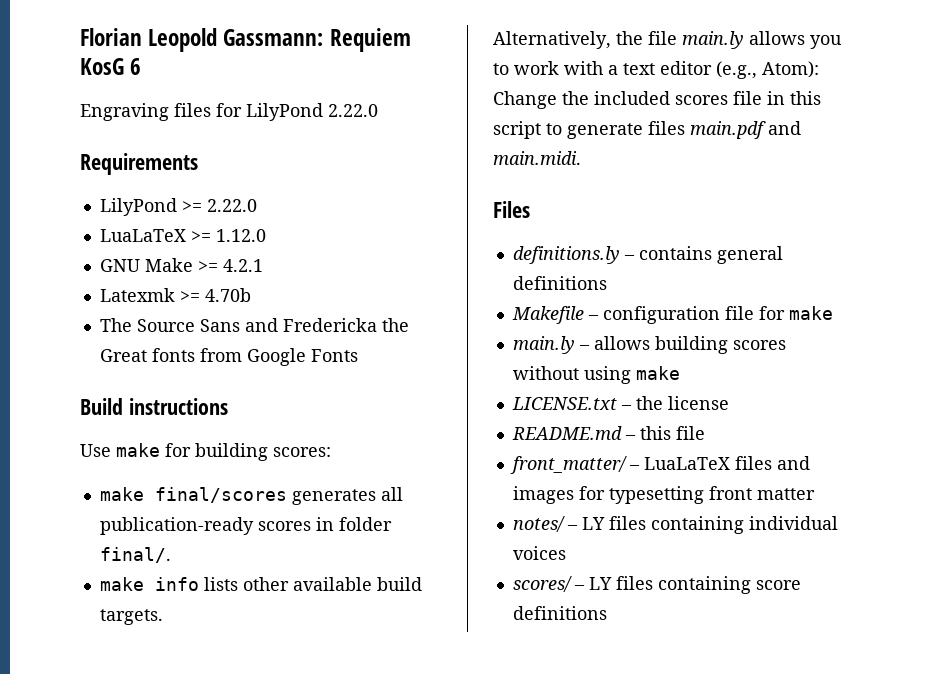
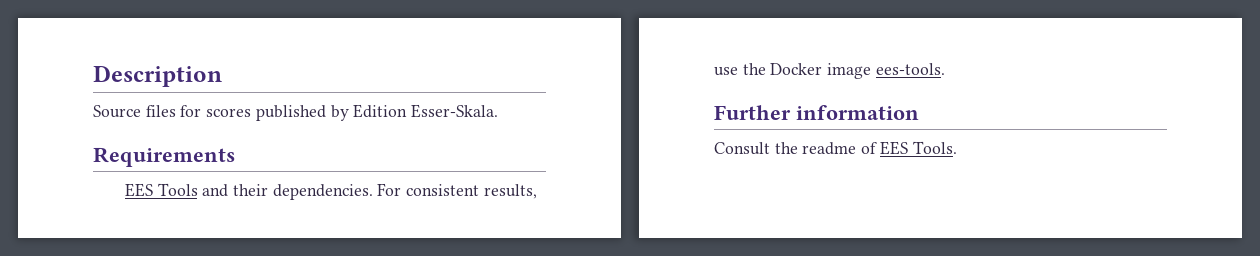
- Florian Leopold Gassmann: Requiem KosG 6
- Engraving files for LilyPond 2.22.0
+ Description
+ Source files for scores published by Edition Esser-Skala.
  Requirements
- LilyPond >= 2.22.0
- LuaLaTeX >= 1.12.0
- GNU Make >= 4.2.1
- Latexmk >= 4.70b
- The Source Sans and Fredericka the Great fonts from Google Fonts
- Build instructions
- Use make for building scores:
- make final/scores generates all publication-ready scores in folder final/.
- make info lists other available build targets.
- Alternatively, the file main.ly allows you to work with a text editor (e.g., Atom): Change the included scores file in this script to generate files main.pdf and main.midi.
- Files
- definitions.ly – contains general definitions
- Makefile – configuration file for make
- main.ly – allows building scores without using make
- LICENSE.txt – the license
- README.md – this file
- front_matter/ – LuaLaTeX files and images for typesetting front matter
- notes/ – LY files containing individual voices
- scores/ – LY files containing score definitions
+ EES Tools and their dependencies. For consistent results, use the Docker image ees-tools.
+ Further information
+ Consult the readme of EES Tools.

